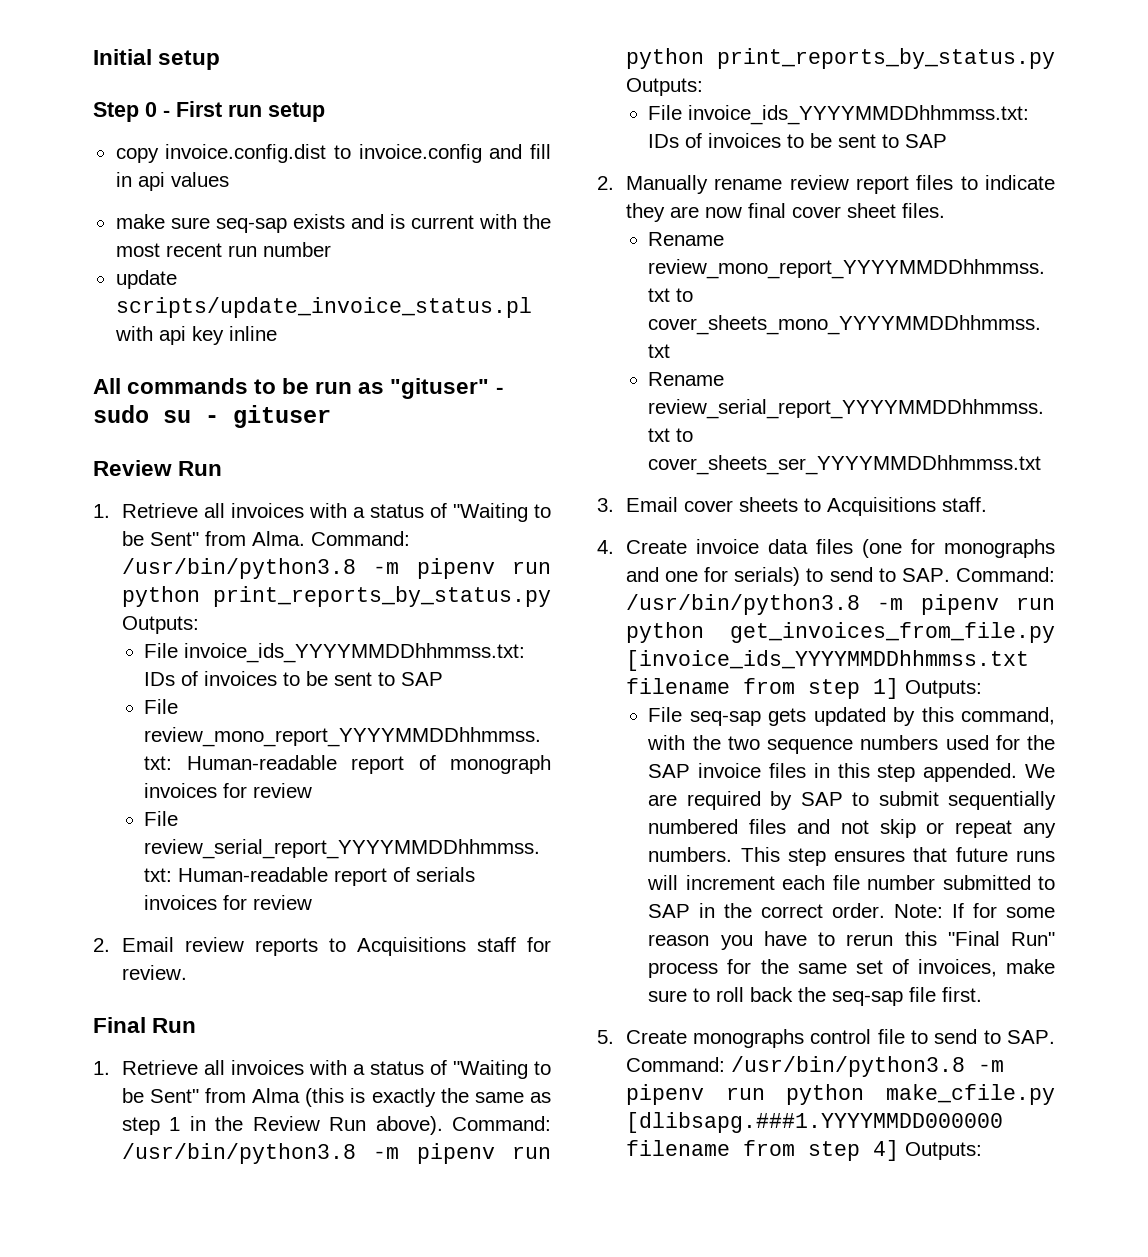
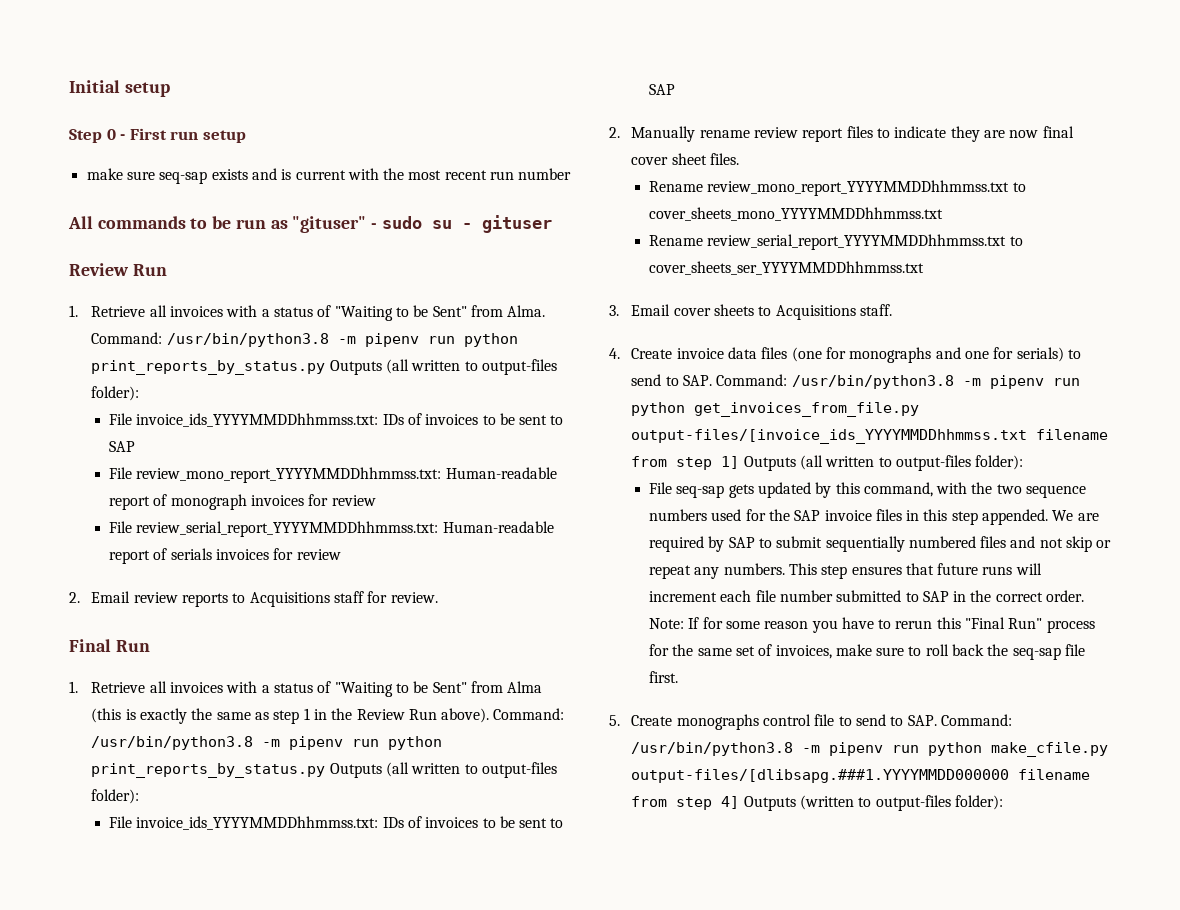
- copy invoice.config.dist to invoice.config and fill in api values
- update scripts/update_invoice_status.pl with api key inline
- 1. Retrieve all invoices with a status of "Waiting to be Sent" from Alma. Command: /usr/bin/python3.8 -m pipenv run python print_reports_by_status.py Outputs:
+ 1. Retrieve all invoices with a status of "Waiting to be Sent" from Alma. Command: /usr/bin/python3.8 -m pipenv run python print_reports_by_status.py Outputs (all written to output-files folder):
- 1. Retrieve all invoices with a status of "Waiting to be Sent" from Alma (this is exactly the same as step 1 in the Review Run above). Command: /usr/bin/python3.8 -m pipenv run python print_reports_by_status.py Outputs:
+ 1. Retrieve all invoices with a status of "Waiting to be Sent" from Alma (this is exactly the same as step 1 in the Review Run above). Command: /usr/bin/python3.8 -m pipenv run python print_reports_by_status.py Outputs (all written to output-files folder):
- 4. Create invoice data files (one for monographs and one for serials) to send to SAP. Command: /usr/bin/python3.8 -m pipenv run python get_invoices_from_file.py [invoice_ids_YYYYMMDDhhmmss.txt filename from step 1] Outputs:
+ 4. Create invoice data files (one for monographs and one for serials) to send to SAP. Command: /usr/bin/python3.8 -m pipenv run python get_invoices_from_file.py output-files/[invoice_ids_YYYYMMDDhhmmss.txt filename from step 1] Outputs (all written to output-files folder):
- 5. Create monographs control file to send to SAP. Command: /usr/bin/python3.8 -m pipenv run python make_cfile.py [dlibsapg.###1.YYYYMMDD000000 filename from step 4] Outputs:
+ 5. Create monographs control file to send to SAP. Command: /usr/bin/python3.8 -m pipenv run python make_cfile.py output-files/[dlibsapg.###1.YYYYMMDD000000 filename from step 4] Outputs (written to output-files folder):

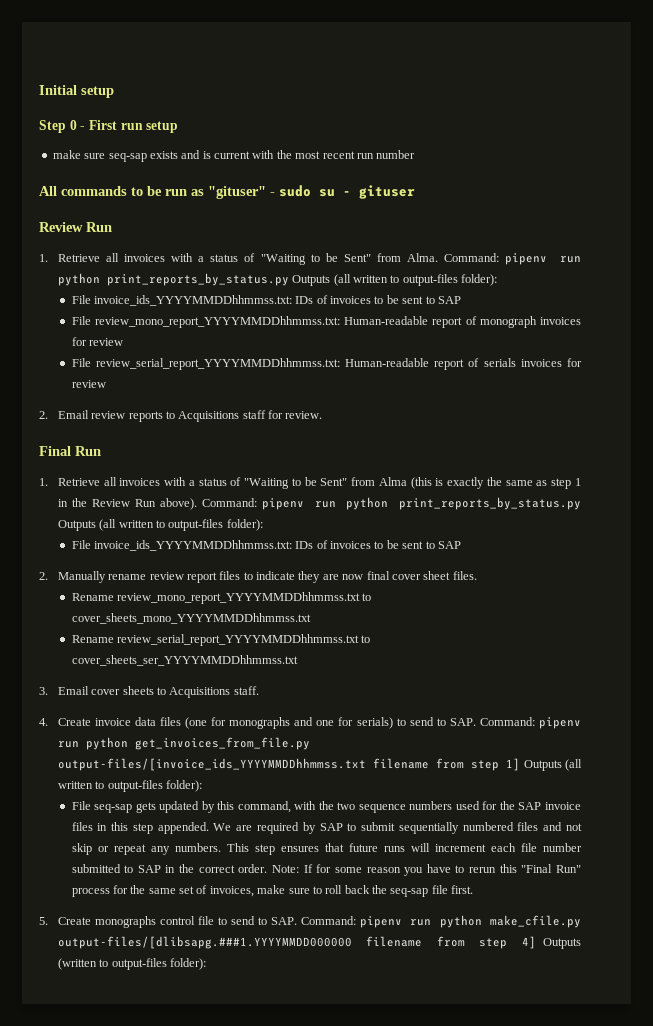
- 1. Retrieve all invoices with a status of "Waiting to be Sent" from Alma. Command: /usr/bin/python3.8 -m pipenv run python print_reports_by_status.py Outputs (all written to output-files folder):
+ 1. Retrieve all invoices with a status of "Waiting to be Sent" from Alma. Command: pipenv run python print_reports_by_status.py Outputs (all written to output-files folder):
- 1. Retrieve all invoices with a status of "Waiting to be Sent" from Alma (this is exactly the same as step 1 in the Review Run above). Command: /usr/bin/python3.8 -m pipenv run python print_reports_by_status.py Outputs (all written to output-files folder):
+ 1. Retrieve all invoices with a status of "Waiting to be Sent" from Alma (this is exactly the same as step 1 in the Review Run above). Command: pipenv run python print_reports_by_status.py Outputs (all written to output-files folder):
- 4. Create invoice data files (one for monographs and one for serials) to send to SAP. Command: /usr/bin/python3.8 -m pipenv run python get_invoices_from_file.py output-files/[invoice_ids_YYYYMMDDhhmmss.txt filename from step 1] Outputs (all written to output-files folder):
+ 4. Create invoice data files (one for monographs and one for serials) to send to SAP. Command: pipenv run python get_invoices_from_file.py output-files/[invoice_ids_YYYYMMDDhhmmss.txt filename from step 1] Outputs (all written to output-files folder):
- 5. Create monographs control file to send to SAP. Command: /usr/bin/python3.8 -m pipenv run python make_cfile.py output-files/[dlibsapg.###1.YYYYMMDD000000 filename from step 4] Outputs (written to output-files folder):
+ 5. Create monographs control file to send to SAP. Command: pipenv run python make_cfile.py output-files/[dlibsapg.###1.YYYYMMDD000000 filename from step 4] Outputs (written to output-files folder):

